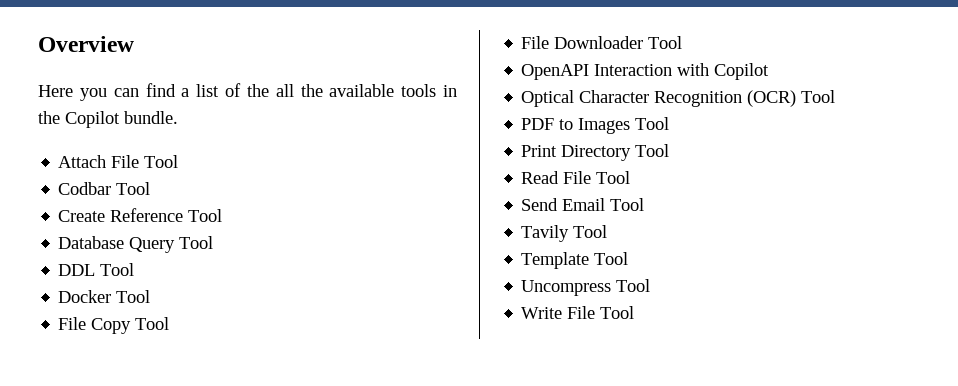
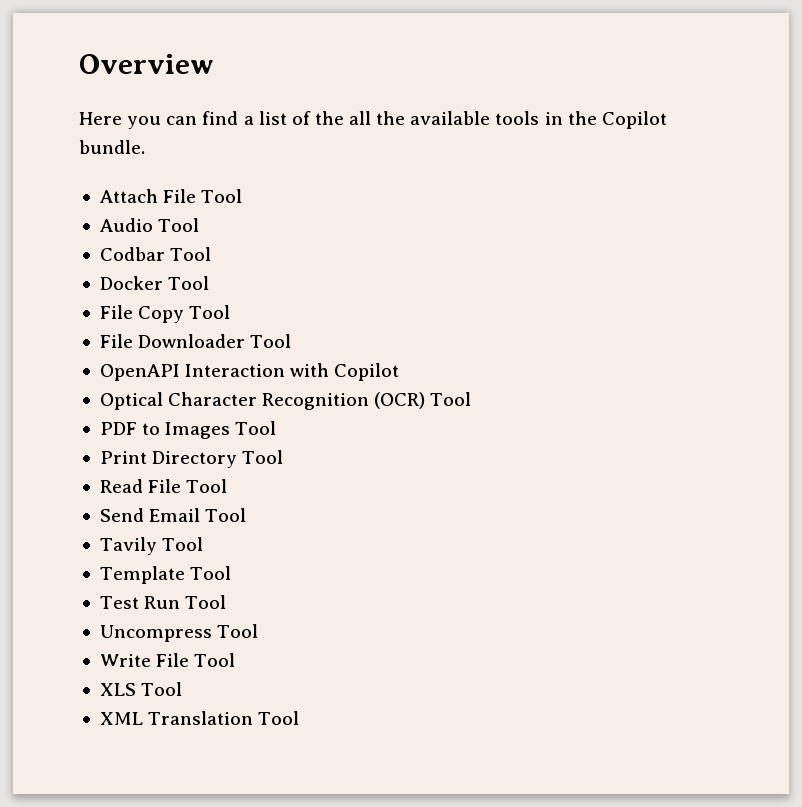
+ Audio Tool
  Codbar Tool
- Create Reference Tool
- Database Query Tool
- DDL Tool
+ Test Run Tool
+ XLS Tool
+ XML Translation Tool

